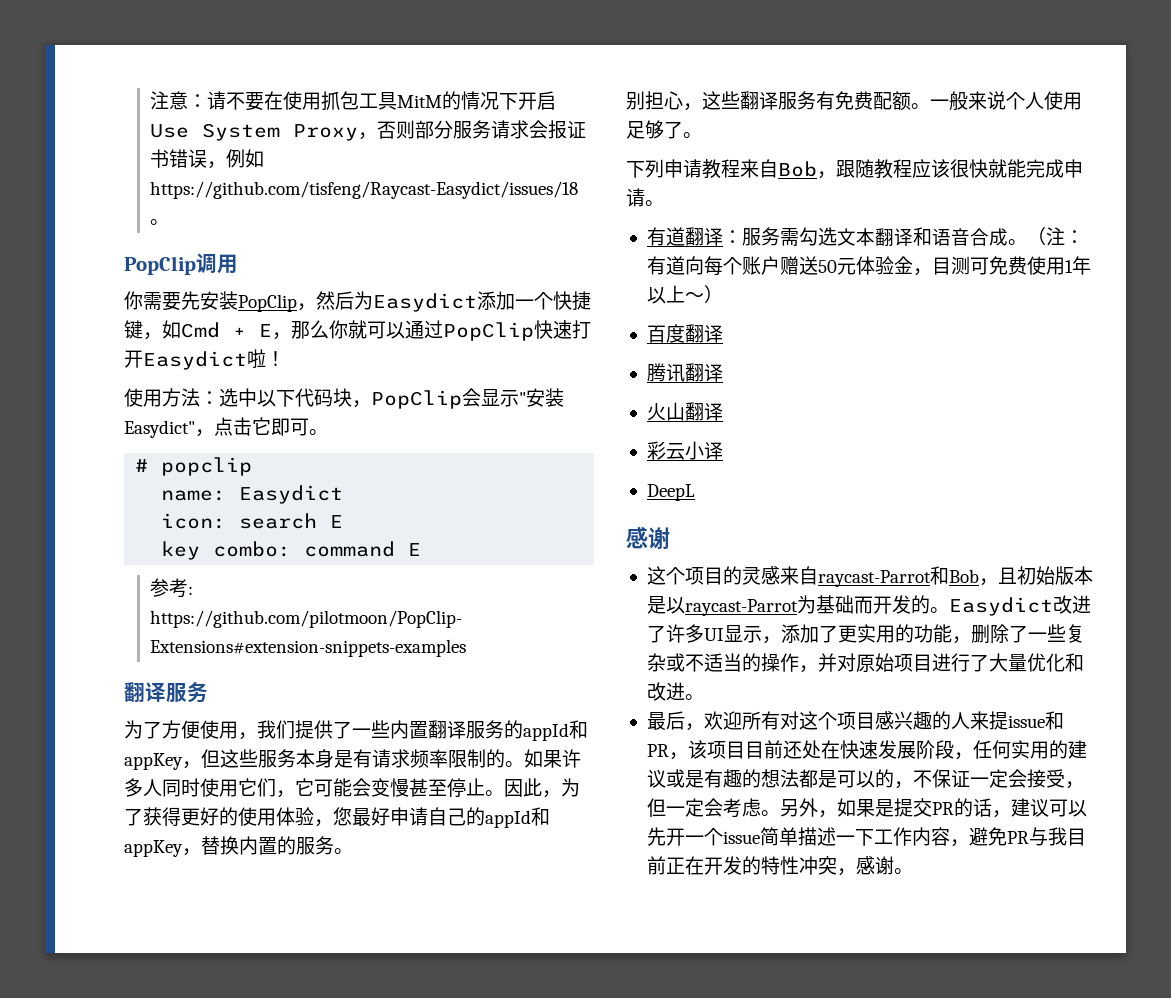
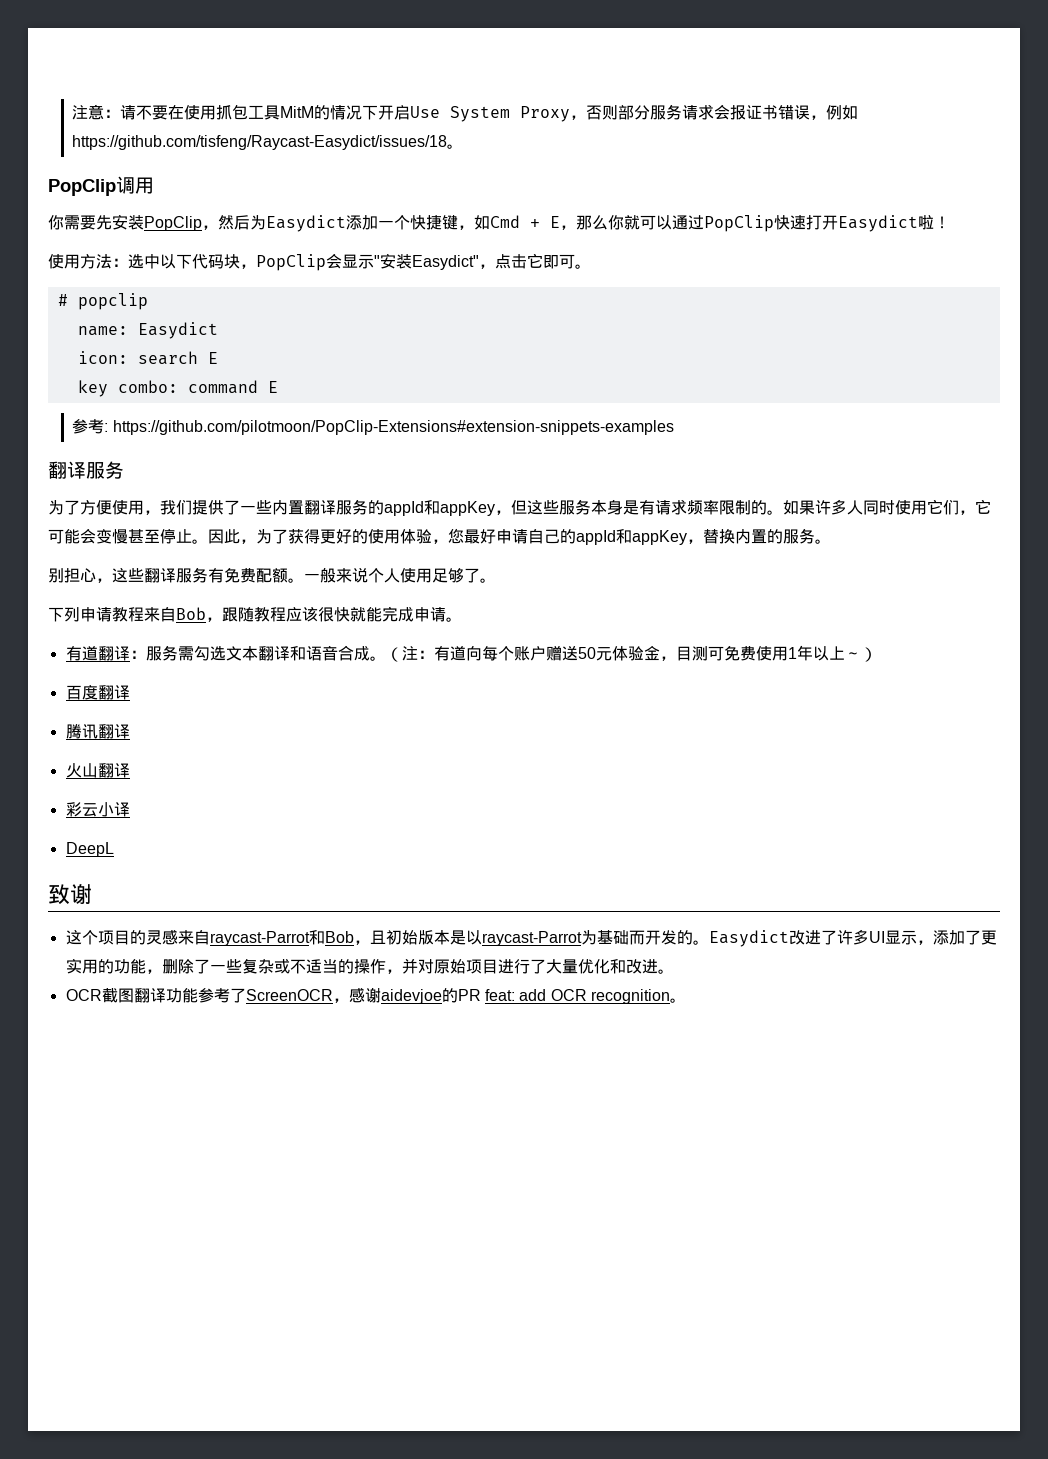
  DeepL
- 感谢
+ 致谢
- 最后，欢迎所有对这个项目感兴趣的人来提issue和PR，该项目目前还处在快速发展阶段，任何实用的建议或是有趣的想法都是可以的，不保证一定会接受，但一定会考虑。另外，如果是提交PR的话，建议可以先开一个issue简单描述一下工作内容，避免PR与我目前正在开发的特性冲突，感谢。
+ OCR截图翻译功能参考了ScreenOCR，感谢aidevjoe的PR feat: add OCR recognition。

